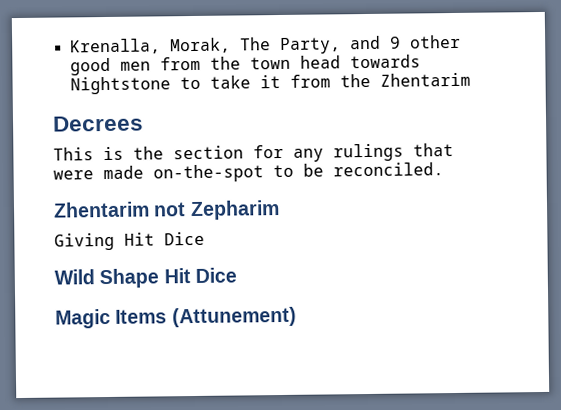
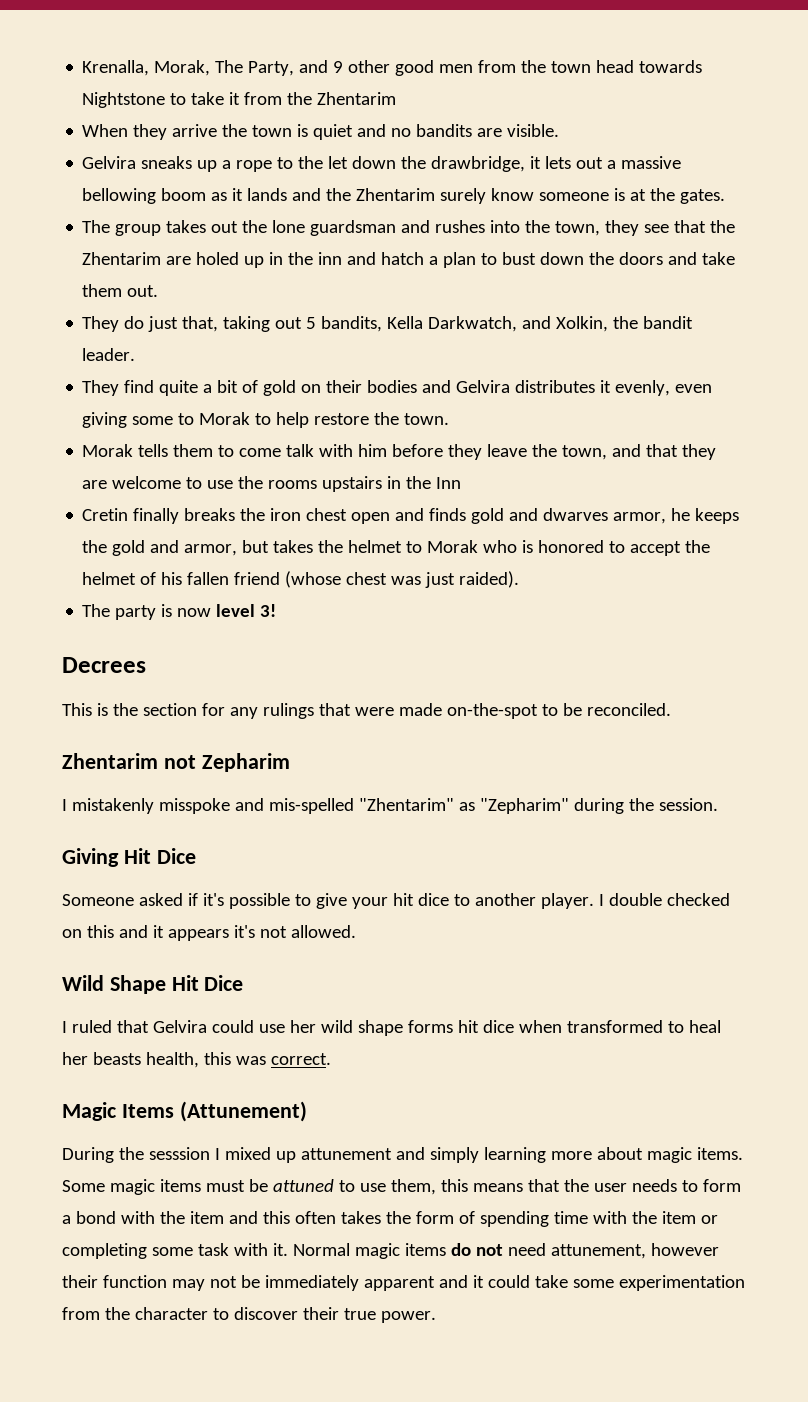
+ When they arrive the town is quiet and no bandits are visible.
+ Gelvira sneaks up a rope to the let down the drawbridge, it lets out a massive bellowing boom as it lands and the Zhentarim surely know someone is at the gates.
+ The group takes out the lone guardsman and rushes into the town, they see that the Zhentarim are holed up in the inn and hatch a plan to bust down the doors and take them out.
+ They do just that, taking out 5 bandits, Kella Darkwatch, and Xolkin, the bandit leader.
+ They find quite a bit of gold on their bodies and Gelvira distributes it evenly, even giving some to Morak to help restore the town.
+ Morak tells them to come talk with him before they leave the town, and that they are welcome to use the rooms upstairs in the Inn
+ Cretin finally breaks the iron chest open and finds gold and dwarves armor, he keeps the gold and armor, but takes the helmet to Morak who is honored to accept the helmet of his fallen friend (whose chest was just raided).
+ The party is now level 3!
+ I mistakenly misspoke and mis-spelled "Zhentarim" as "Zepharim" during the session.
  Giving Hit Dice
+ Someone asked if it's possible to give your hit dice to another player. I double checked on this and it appears it's not allowed.
  Wild Shape Hit Dice
+ I ruled that Gelvira could use her wild shape forms hit dice when transformed to heal her beasts health, this was correct.
  Magic Items (Attunement)
+ During the sesssion I mixed up attunement and simply learning more about magic items. Some magic items must be attuned to use them, this means that the user needs to form a bond with the item and this often takes the form of spending time with the item or completing some task with it. Normal magic items do not need attunement, however their function may not be immediately apparent and it could take some experimentation from the character to discover their true power.

